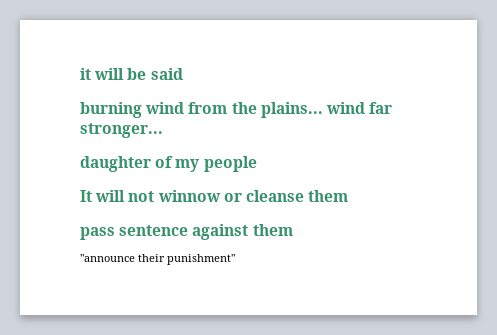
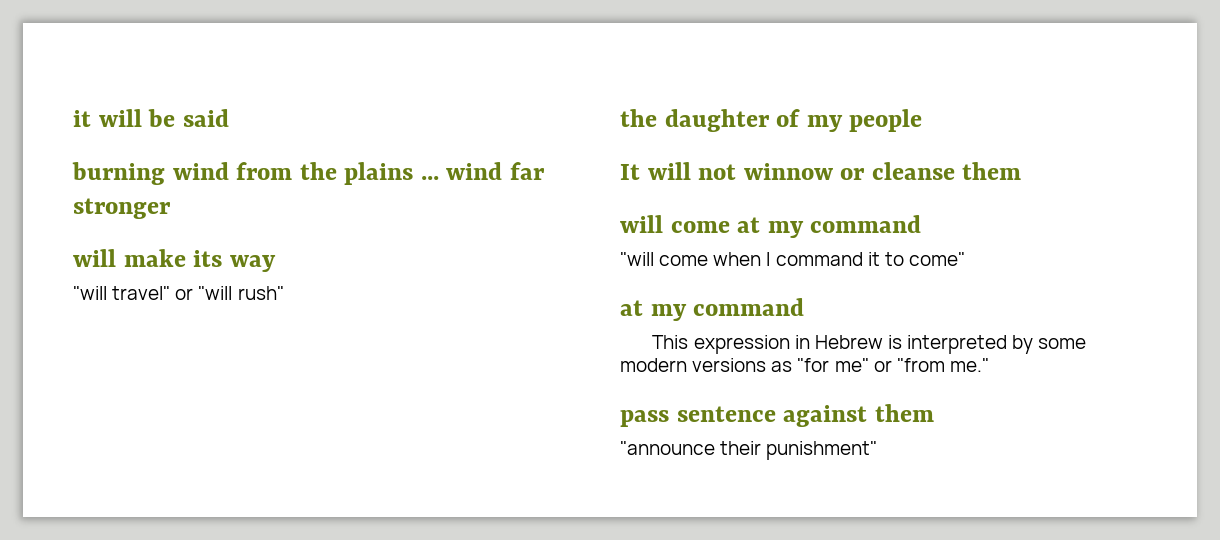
- burning wind from the plains... wind far stronger...
- daughter of my people
+ burning wind from the plains ... wind far stronger
+ will make its way
+ "will travel" or "will rush"
+ the daughter of my people
+ will come at my command
+ "will come when I command it to come"
+ at my command
+ This expression in Hebrew is interpreted by some modern versions as "for me" or "from me."

